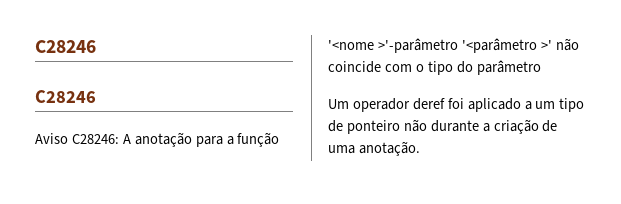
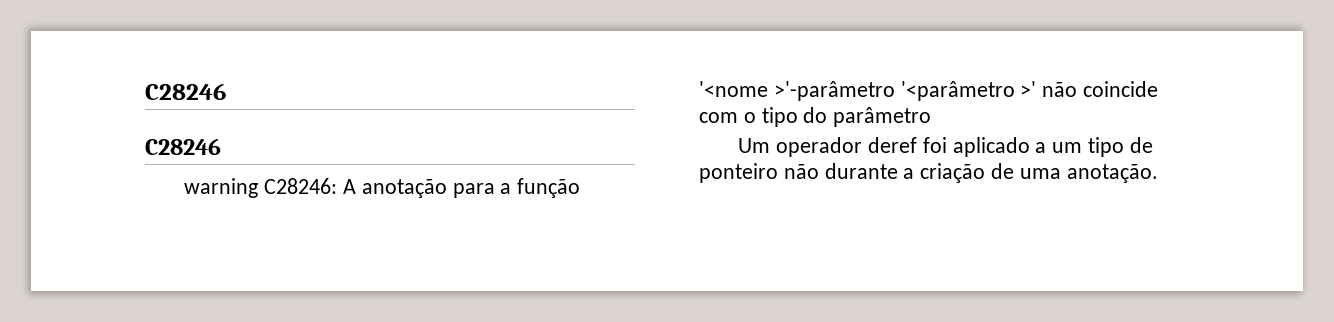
- Aviso C28246: A anotação para a função '<nome >'-parâmetro '<parâmetro >' não coincide com o tipo do parâmetro
+ warning C28246: A anotação para a função '<nome >'-parâmetro '<parâmetro >' não coincide com o tipo do parâmetro

